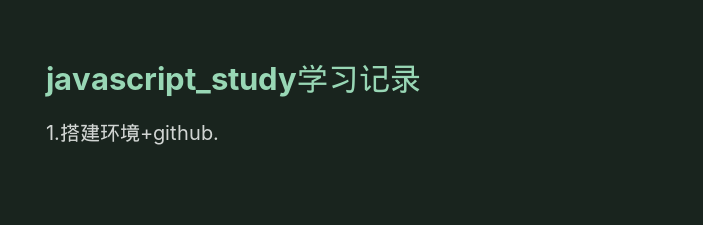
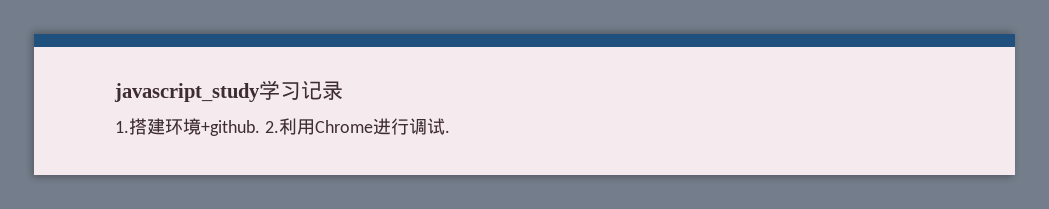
+ 2.利用Chrome进行调试.

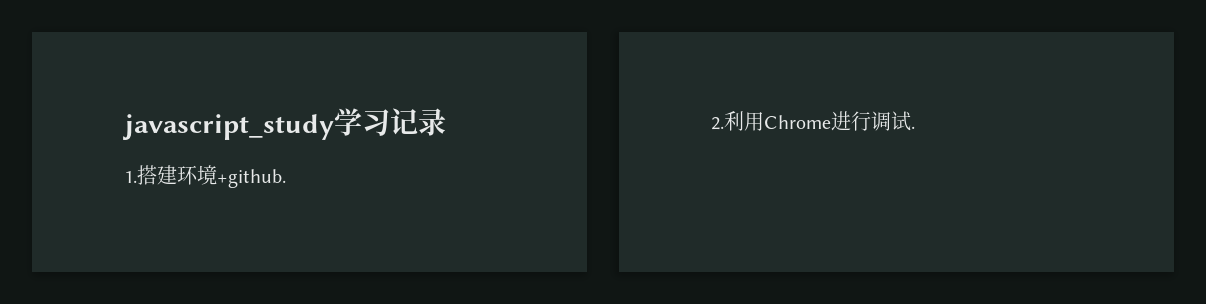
- 1.搭建环境+github. 2.利用Chrome进行调试.
+ 1.搭建环境+github.
+ 2.利用Chrome进行调试.

